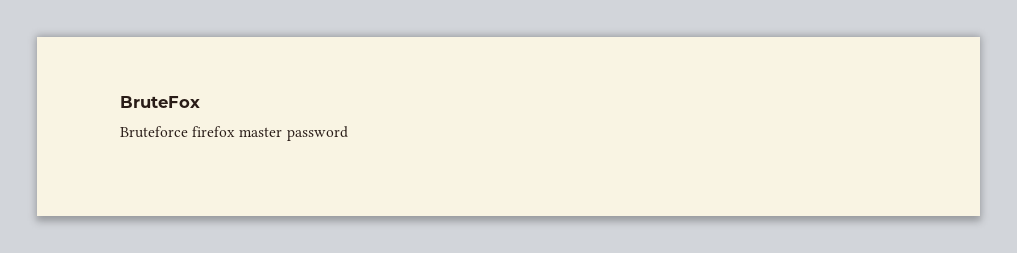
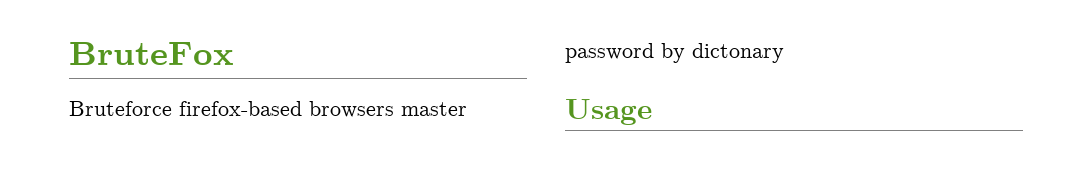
- Bruteforce firefox master password
+ Bruteforce firefox-based browsers master password by dictonary
+ Usage

